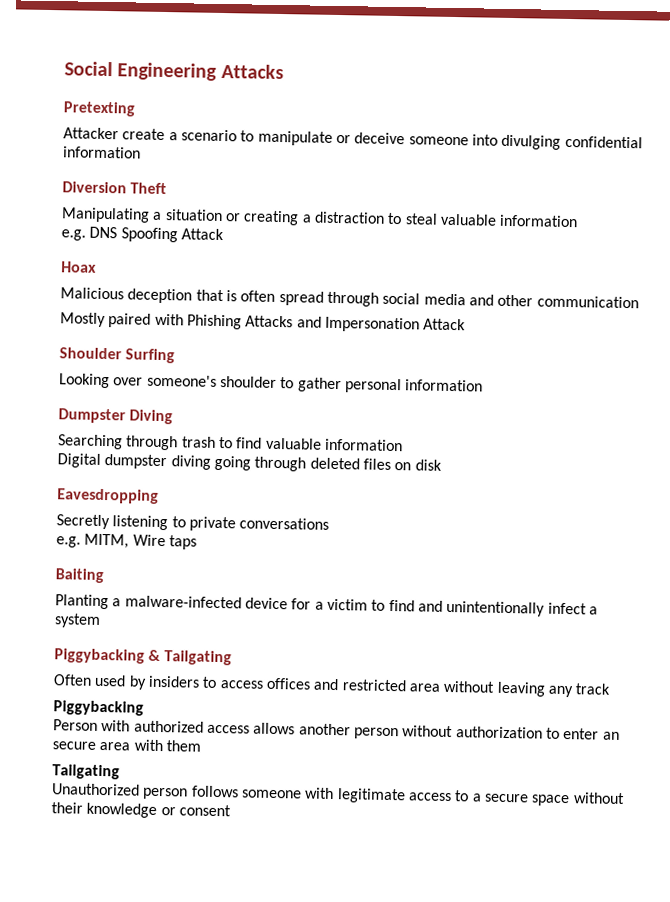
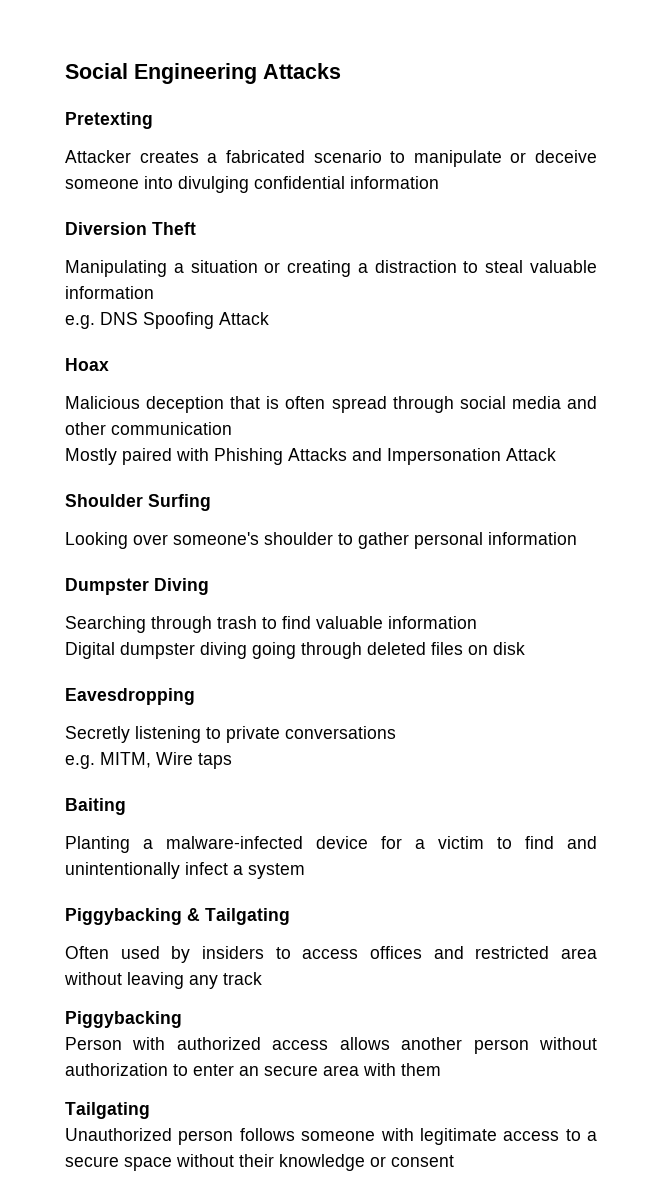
- Attacker create a scenario to manipulate or deceive someone into divulging confidential information
+ Attacker creates a fabricated scenario to manipulate or deceive someone into divulging confidential information

